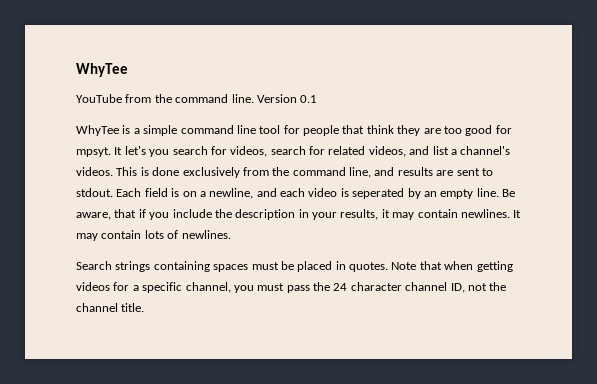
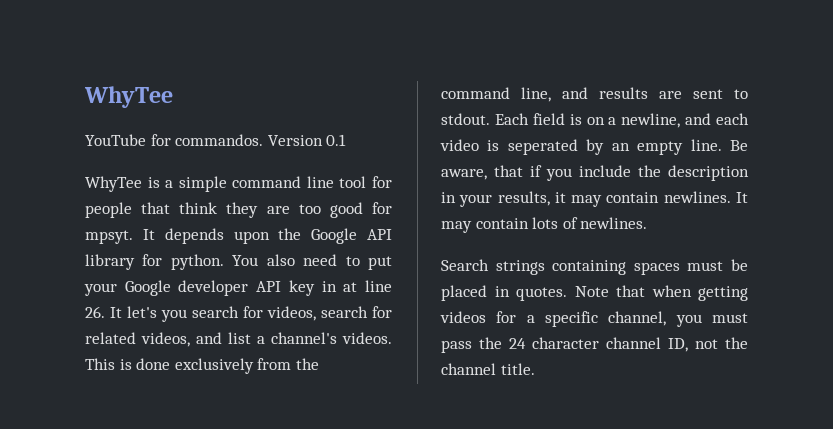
- YouTube from the command line.
+ YouTube for commandos.
- It let's you search for videos, search for related videos, and list a channel's videos.
+ It depends upon the Google API library for python. You also need to put your Google developer API key in at line 26. It let's you search for videos, search for related videos, and list a channel's videos.

